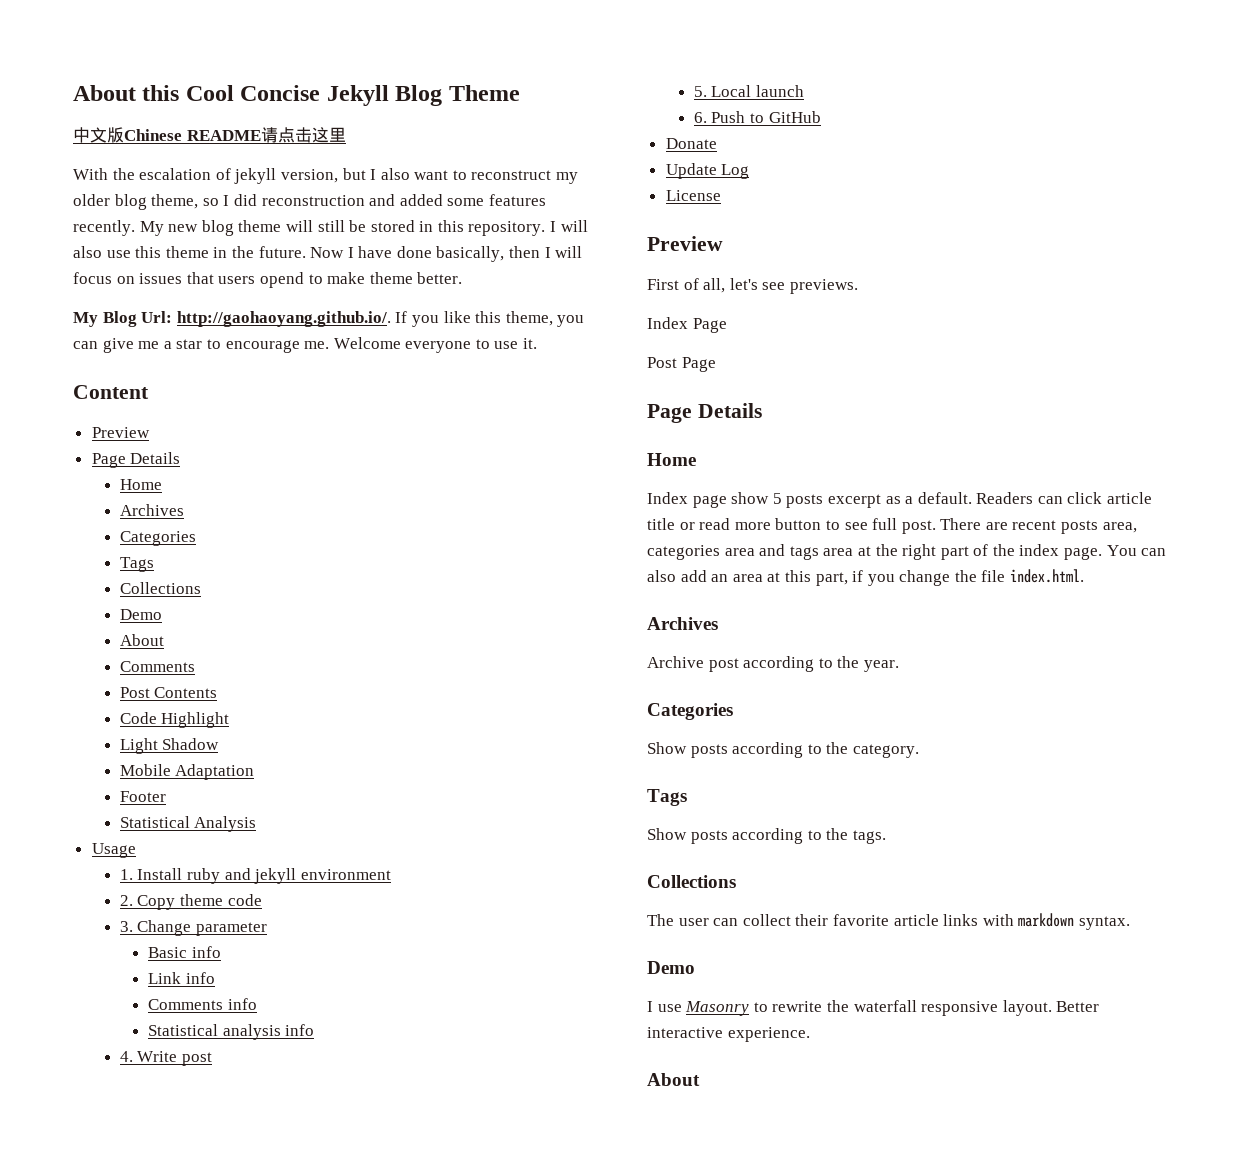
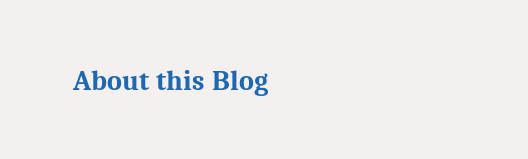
- About this Cool Concise Jekyll Blog Theme
- 中文版Chinese README请点击这里
- With the escalation of jekyll version, but I also want to reconstruct my older blog theme, so I did reconstruction and added some features recently. My new blog theme will still be stored in this repository. I will also use this theme in the future. Now I have done basically, then I will focus on issues that users opend to make theme better.
- My Blog Url: http://gaohaoyang.github.io/. If you like this theme, you can give me a star to encourage me. Welcome everyone to use it.
- Content
- Preview
- Page Details
- Home
- Archives
- Categories
- Tags
- Collections
- Demo
- About
- Comments
- Post Contents
- Code Highlight
- Light Shadow
- Mobile Adaptation
- Footer
- Statistical Analysis
- Usage
- 1. Install ruby and jekyll environment
- 2. Copy theme code
- 3. Change parameter
- Basic info
- Link info
- Comments info
- Statistical analysis info
- 4. Write post
- 5. Local launch
- 6. Push to GitHub
- Donate
- Update Log
- License
- Preview
- First of all, let's see previews.
- Index Page
- Post Page
- Page Details
- Home
- Index page show 5 posts excerpt as a default. Readers can click article title or read more button to see full post. There are recent posts area, categories area and tags area at the right part of the index page. You can also add an area at this part, if you change the file index.html.
- Archives
- Archive post according to the year.
- Categories
- Show posts according to the category.
- Tags
- Show posts according to the tags.
- Collections
- The user can collect their favorite article links with markdown syntax.
- Demo
- I use Masonry to rewrite the waterfall responsive layout. Better interactive experience.
- About
+ About this Blog

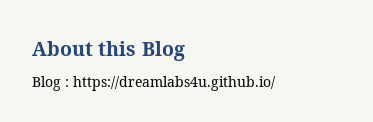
+ Blog : https://dreamlabs4u.github.io/

